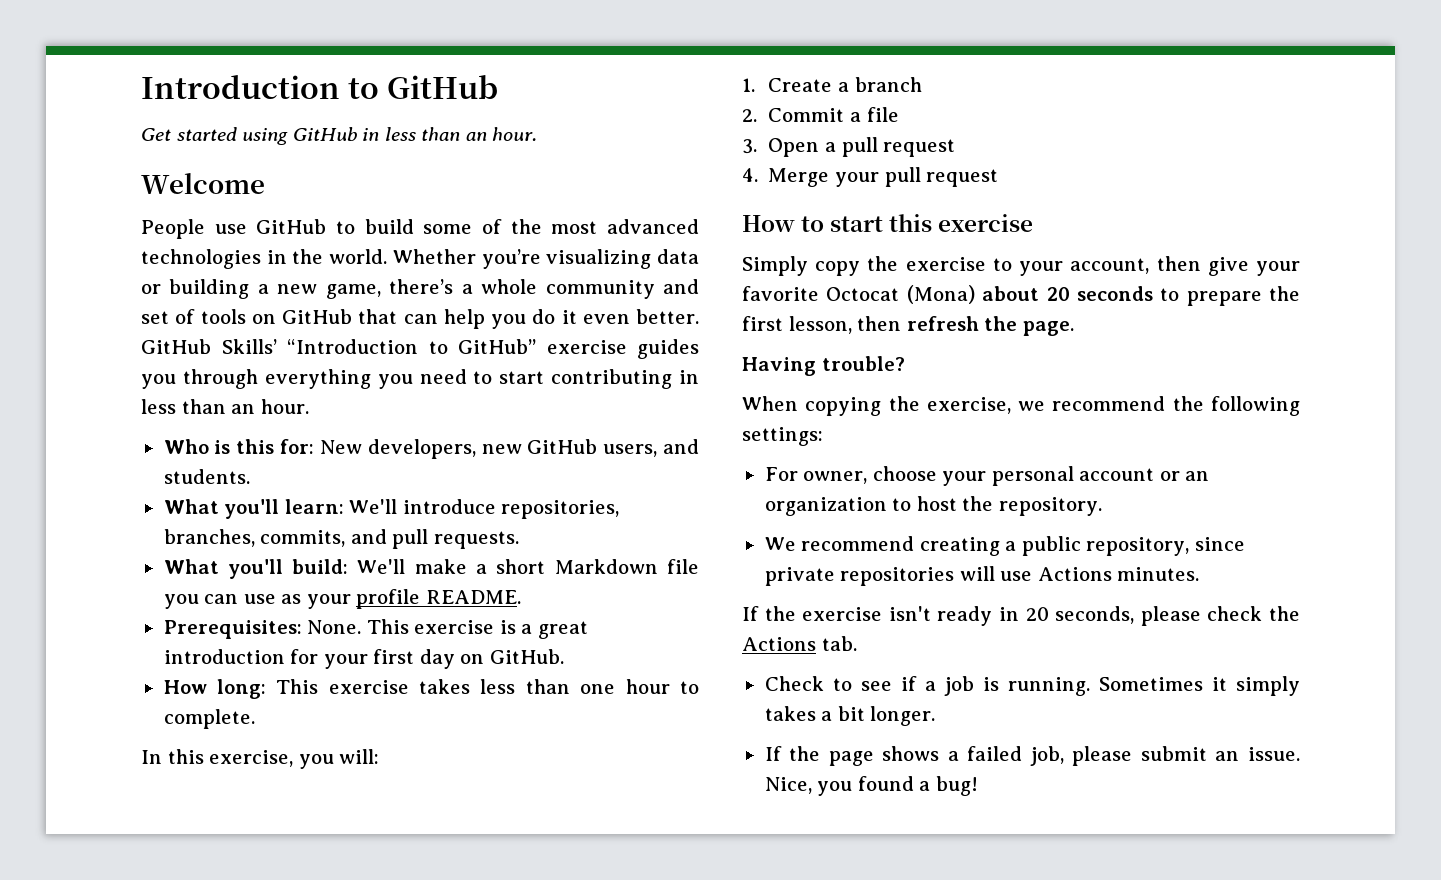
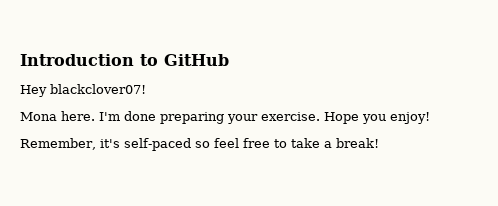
- Get started using GitHub in less than an hour.
- Welcome
- People use GitHub to build some of the most advanced technologies in the world. Whether you’re visualizing data or building a new game, there’s a whole community and set of tools on GitHub that can help you do it even better. GitHub Skills’ “Introduction to GitHub” exercise guides you through everything you need to start contributing in less than an hour.
- Who is this for: New developers, new GitHub users, and students.
- What you'll learn: We'll introduce repositories, branches, commits, and pull requests.
- What you'll build: We'll make a short Markdown file you can use as your profile README.
- Prerequisites: None. This exercise is a great introduction for your first day on GitHub.
- How long: This exercise takes less than one hour to complete.
- In this exercise, you will:
- 1. Create a branch
- 2. Commit a file
- 3. Open a pull request
- 4. Merge your pull request
- How to start this exercise
- Simply copy the exercise to your account, then give your favorite Octocat (Mona) about 20 seconds to prepare the first lesson, then refresh the page.
- Having trouble?
- When copying the exercise, we recommend the following settings:
- For owner, choose your personal account or an organization to host the repository.
- We recommend creating a public repository, since private repositories will use Actions minutes.
- If the exercise isn't ready in 20 seconds, please check the Actions tab.
- Check to see if a job is running. Sometimes it simply takes a bit longer.
- If the page shows a failed job, please submit an issue. Nice, you found a bug!
+ Hey blackclover07!
+ Mona here. I'm done preparing your exercise. Hope you enjoy!
+ Remember, it's self-paced so feel free to take a break!

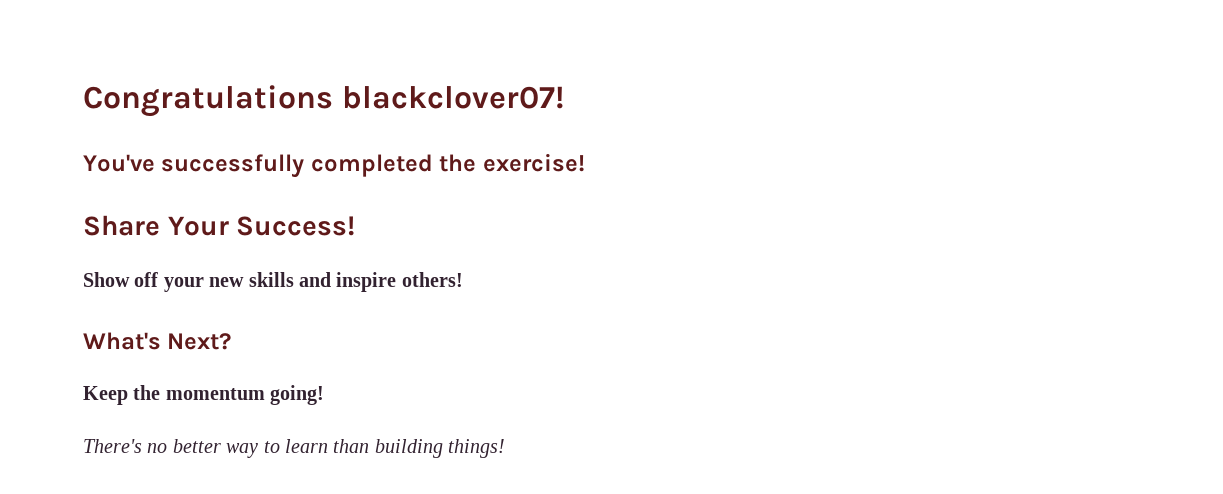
- Introduction to GitHub
- Hey blackclover07!
- Mona here. I'm done preparing your exercise. Hope you enjoy!
- Remember, it's self-paced so feel free to take a break!
+ Congratulations blackclover07!
+ You've successfully completed the exercise!
+ Share Your Success!
+ Show off your new skills and inspire others!
+ What's Next?
+ Keep the momentum going!
+ There's no better way to learn than building things!

